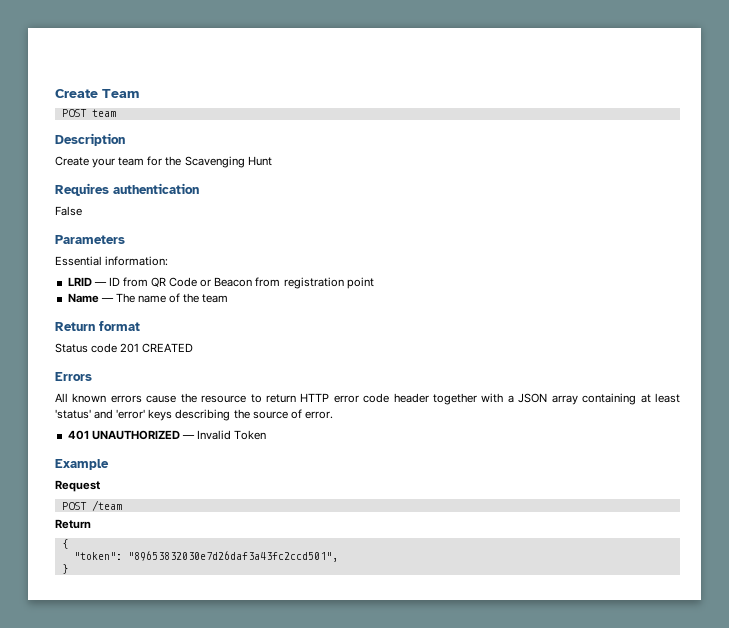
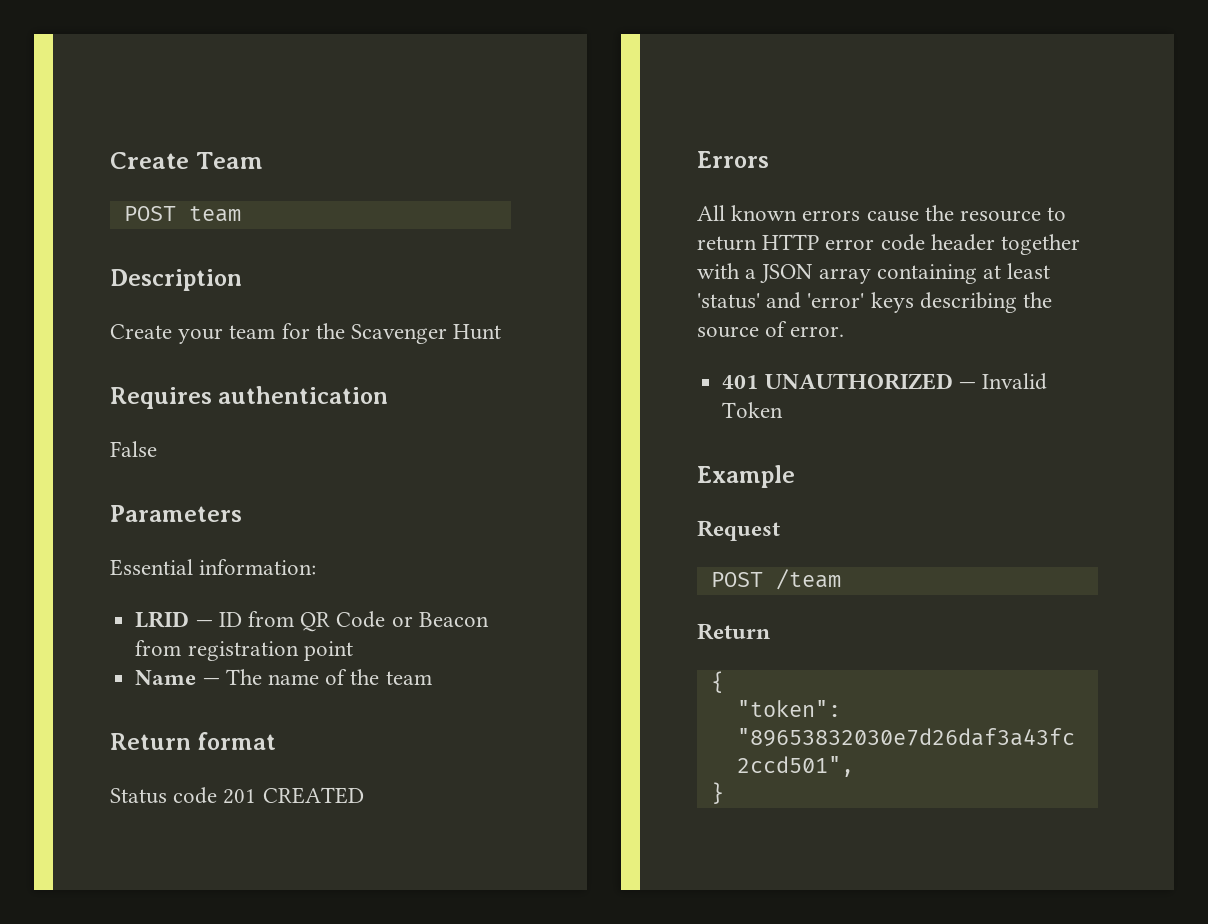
- Create your team for the Scavenging Hunt
+ Create your team for the Scavenger Hunt

